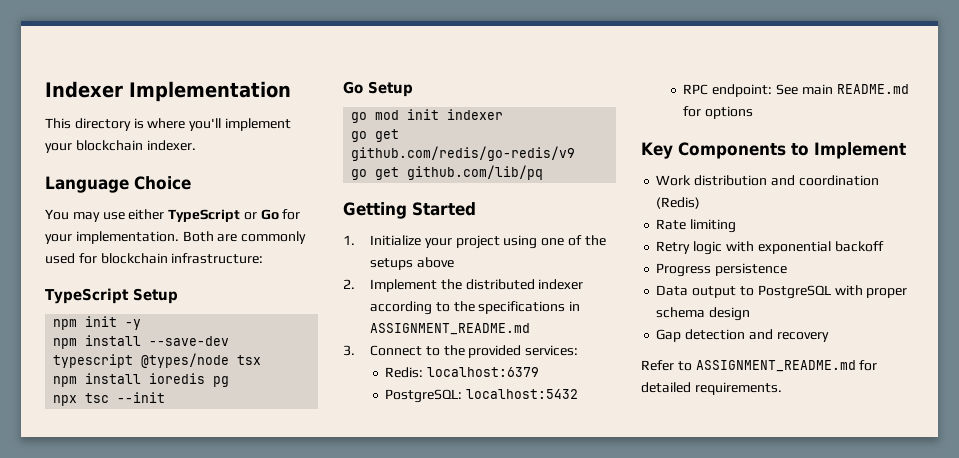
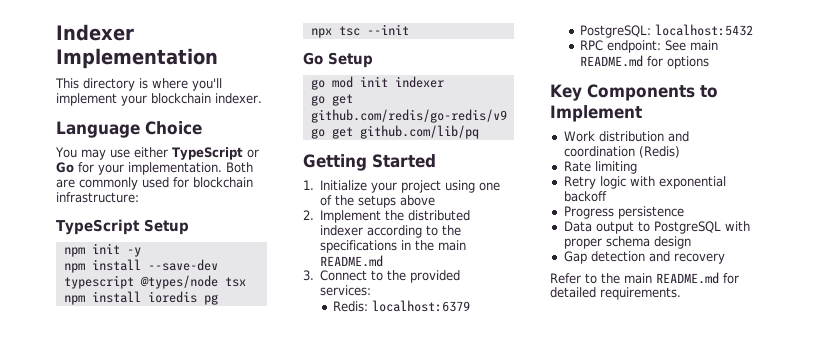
- 2. Implement the distributed indexer according to the specifications in ASSIGNMENT_README.md
+ 2. Implement the distributed indexer according to the specifications in the main README.md
- Refer to ASSIGNMENT_README.md for detailed requirements.
+ Refer to the main README.md for detailed requirements.

